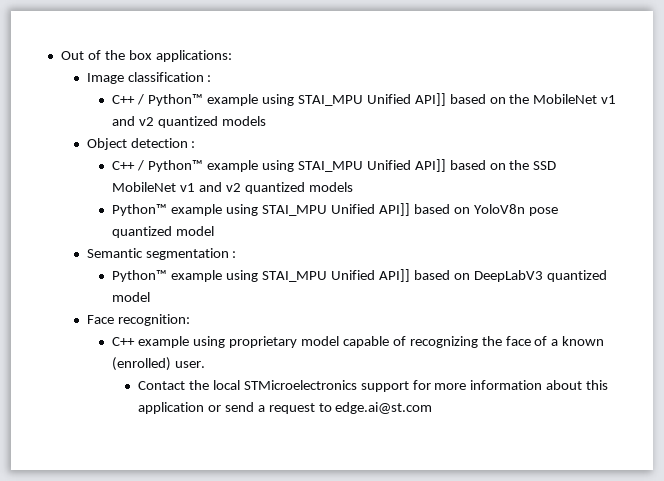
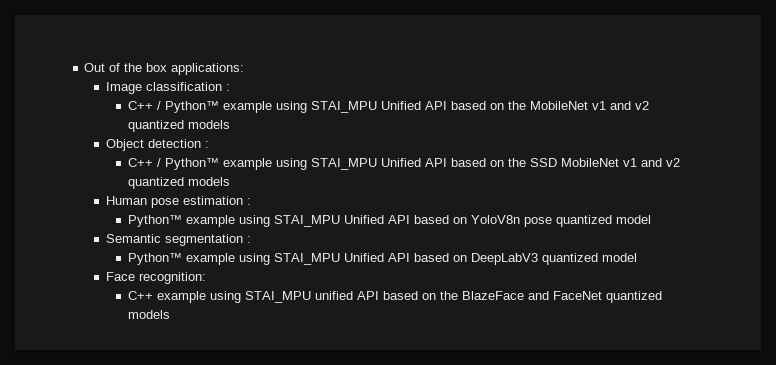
- C++ / Python™ example using STAI_MPU Unified API]] based on the MobileNet v1 and v2 quantized models
+ C++ / Python™ example using STAI_MPU Unified API based on the MobileNet v1 and v2 quantized models
- C++ / Python™ example using STAI_MPU Unified API]] based on the SSD MobileNet v1 and v2 quantized models
+ C++ / Python™ example using STAI_MPU Unified API based on the SSD MobileNet v1 and v2 quantized models
- Python™ example using STAI_MPU Unified API]] based on YoloV8n pose quantized model
+ Human pose estimation :
+ Python™ example using STAI_MPU Unified API based on YoloV8n pose quantized model
- Python™ example using STAI_MPU Unified API]] based on DeepLabV3 quantized model
+ Python™ example using STAI_MPU Unified API based on DeepLabV3 quantized model
- C++ example using proprietary model capable of recognizing the face of a known (enrolled) user.
- Contact the local STMicroelectronics support for more information about this application or send a request to edge.ai@st.com
+ C++ example using STAI_MPU unified API based on the BlazeFace and FaceNet quantized models

